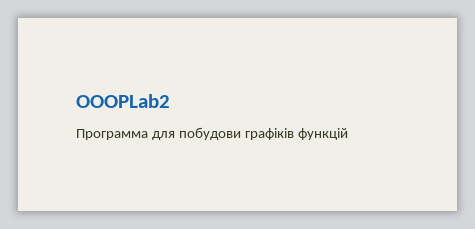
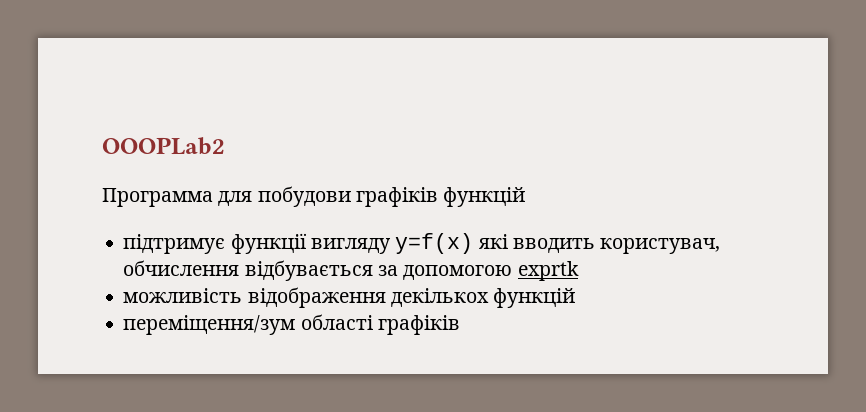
+ підтримує функції вигляду y=f(x) які вводить користувач, обчислення відбувається за допомогою exprtk
+ можливість відображення декількох функцій
+ переміщення/зум області графіків

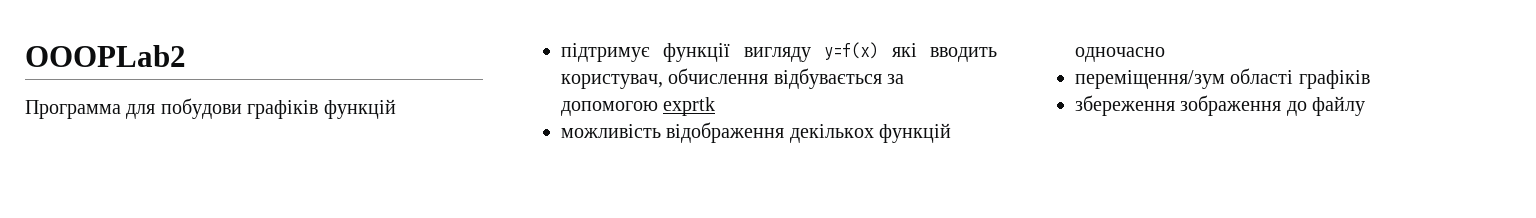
- можливість відображення декількох функцій
+ можливість відображення декількох функцій одночасно
+ збереження зображення до файлу

